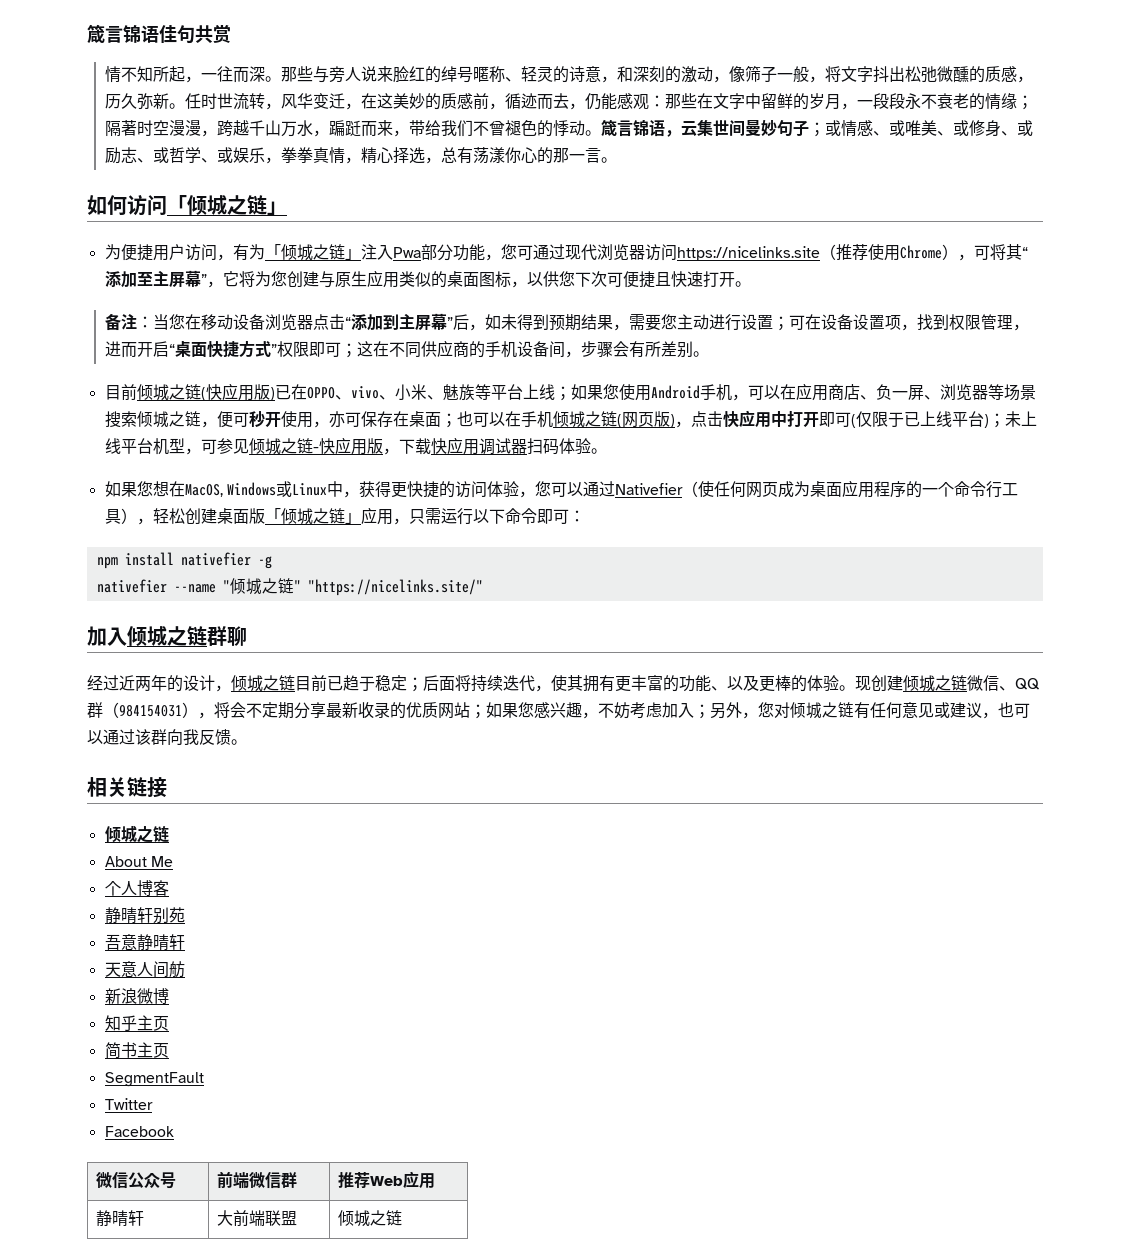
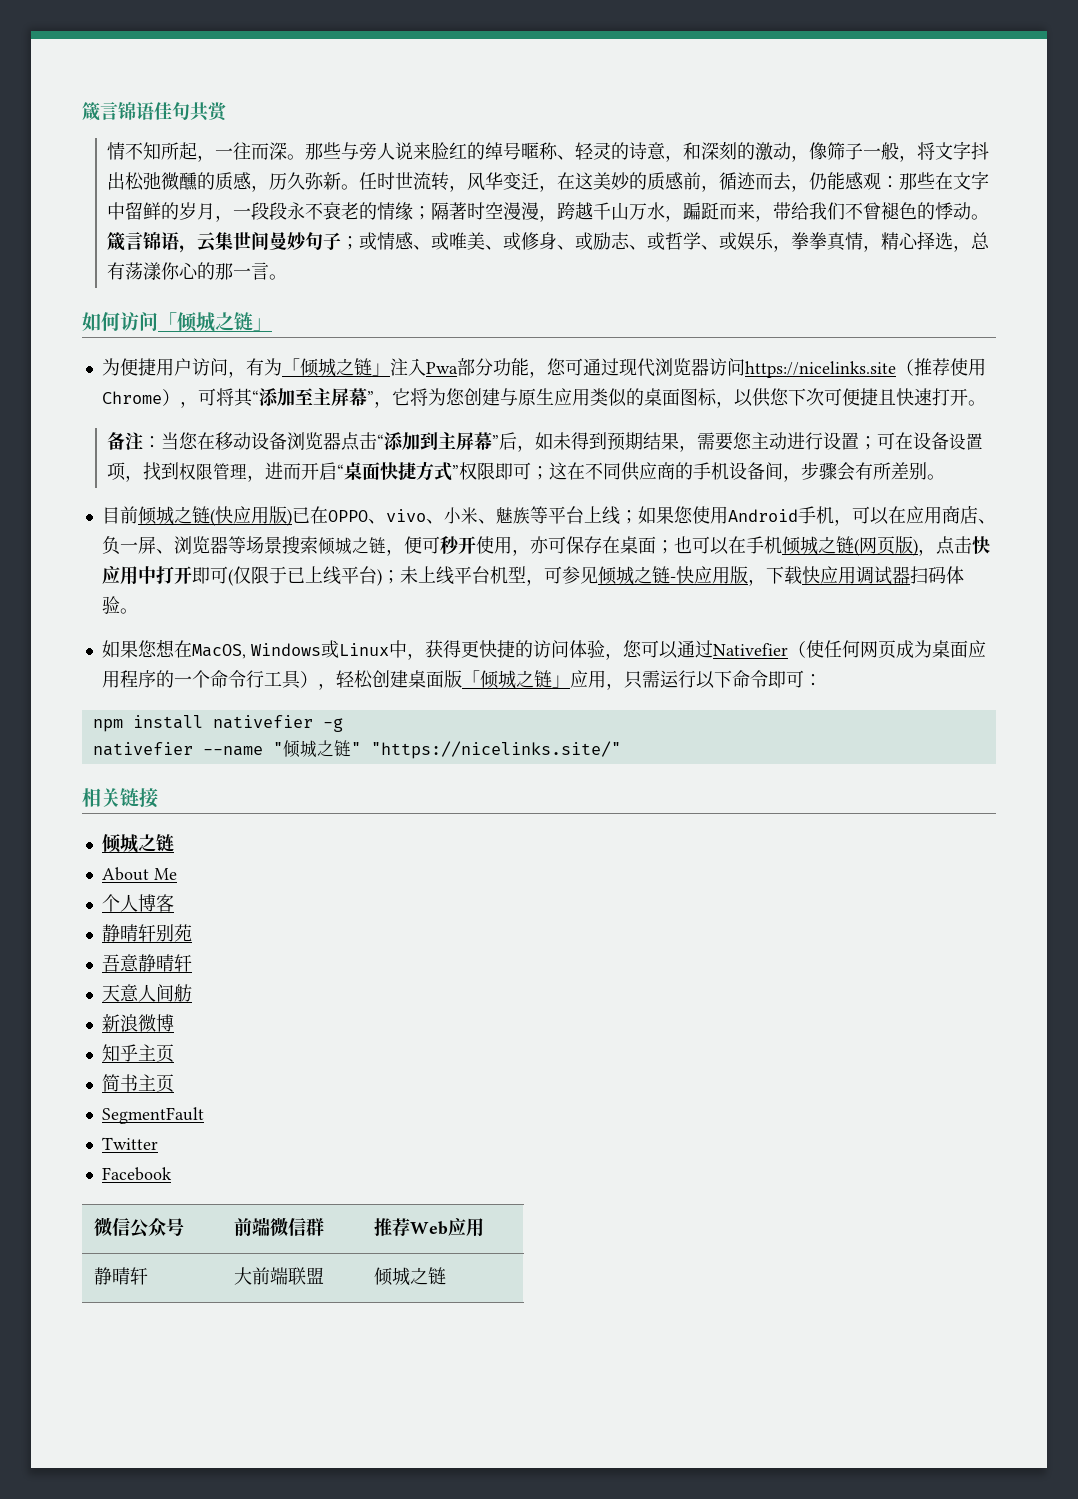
- 加入倾城之链群聊
- 经过近两年的设计，倾城之链目前已趋于稳定；后面将持续迭代，使其拥有更丰富的功能、以及更棒的体验。现创建倾城之链微信、QQ群（984154031），将会不定期分享最新收录的优质网站；如果您感兴趣，不妨考虑加入；另外，您对倾城之链有任何意见或建议，也可以通过该群向我反馈。

